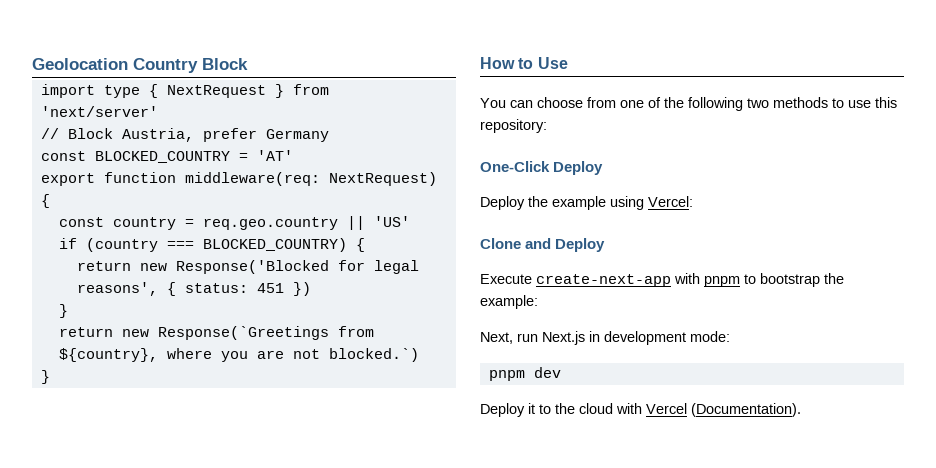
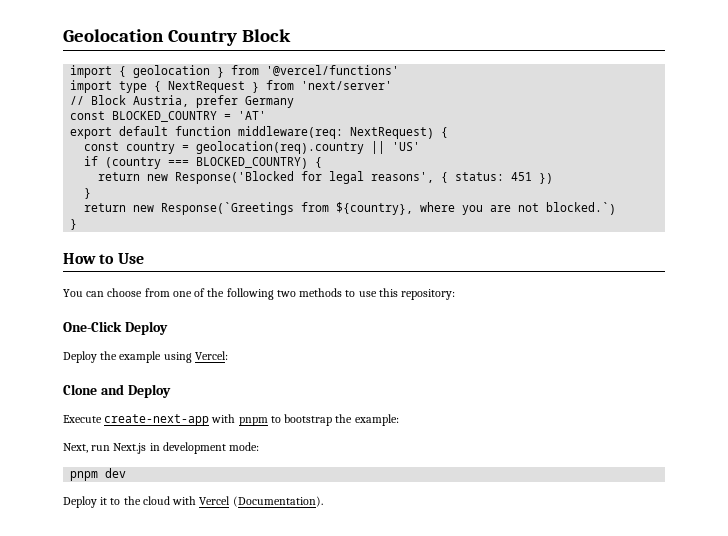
+ import { geolocation } from '@vercel/functions'
- export function middleware(req: NextRequest) {
+ export default function middleware(req: NextRequest) {
- const country = req.geo.country || 'US'
+ const country = geolocation(req).country || 'US'

